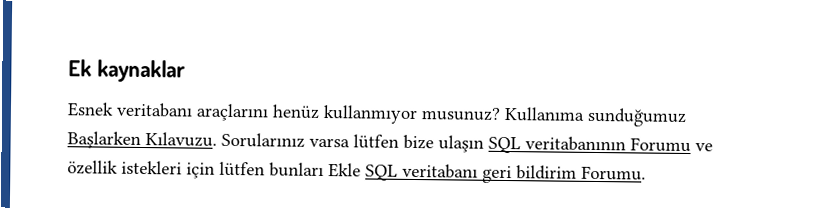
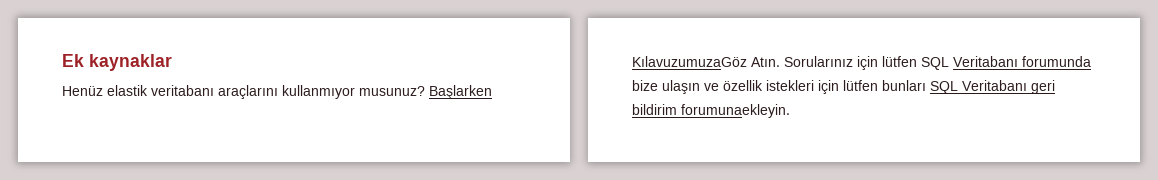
- Esnek veritabanı araçlarını henüz kullanmıyor musunuz?
+ Henüz elastik veritabanı araçlarını kullanmıyor musunuz?
- Kullanıma sunduğumuz Başlarken Kılavuzu. Sorularınız varsa lütfen bize ulaşın SQL veritabanının Forumu ve özellik istekleri için lütfen bunları Ekle SQL veritabanı geri bildirim Forumu.
+ Başlarken KılavuzumuzaGöz Atın. Sorularınız için lütfen SQL Veritabanı forumunda bize ulaşın ve özellik istekleri için lütfen bunları SQL Veritabanı geri bildirim forumunaekleyin.

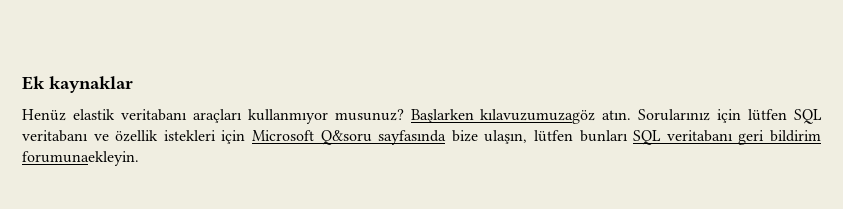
- Henüz elastik veritabanı araçlarını kullanmıyor musunuz?
+ Henüz elastik veritabanı araçları kullanmıyor musunuz?
- Başlarken KılavuzumuzaGöz Atın.
+ Başlarken kılavuzumuzagöz atın.
- Sorularınız için lütfen SQL Veritabanı forumunda bize ulaşın ve özellik istekleri için lütfen bunları SQL Veritabanı geri bildirim forumunaekleyin.
+ Sorularınız için lütfen SQL veritabanı ve özellik istekleri için Microsoft Q&soru sayfasında bize ulaşın, lütfen bunları SQL veritabanı geri bildirim forumunaekleyin.

